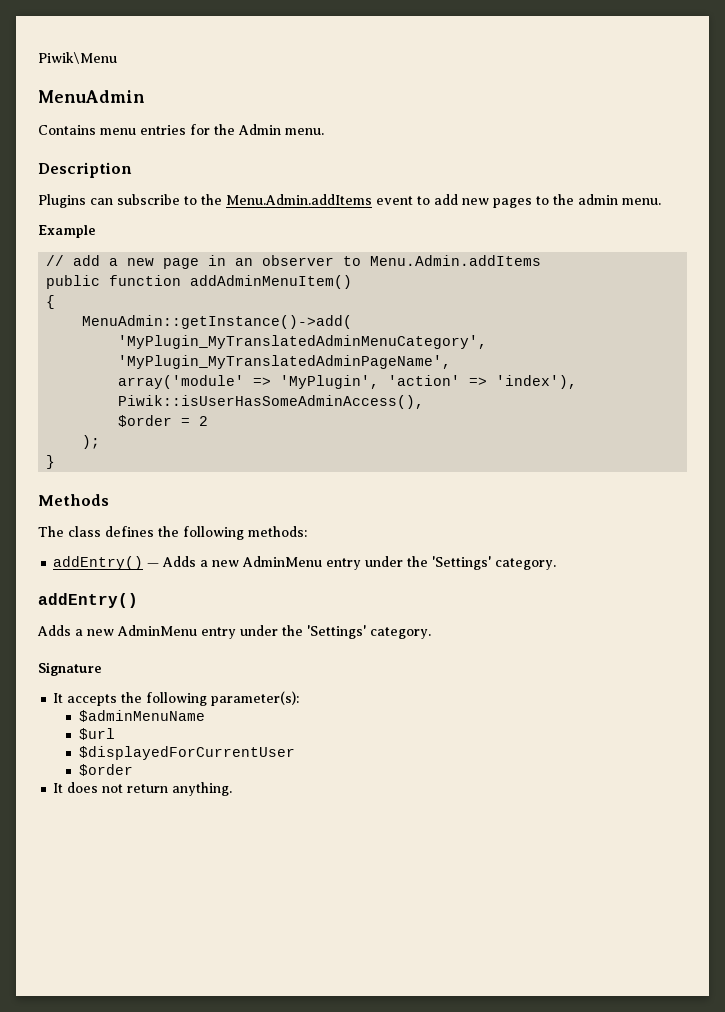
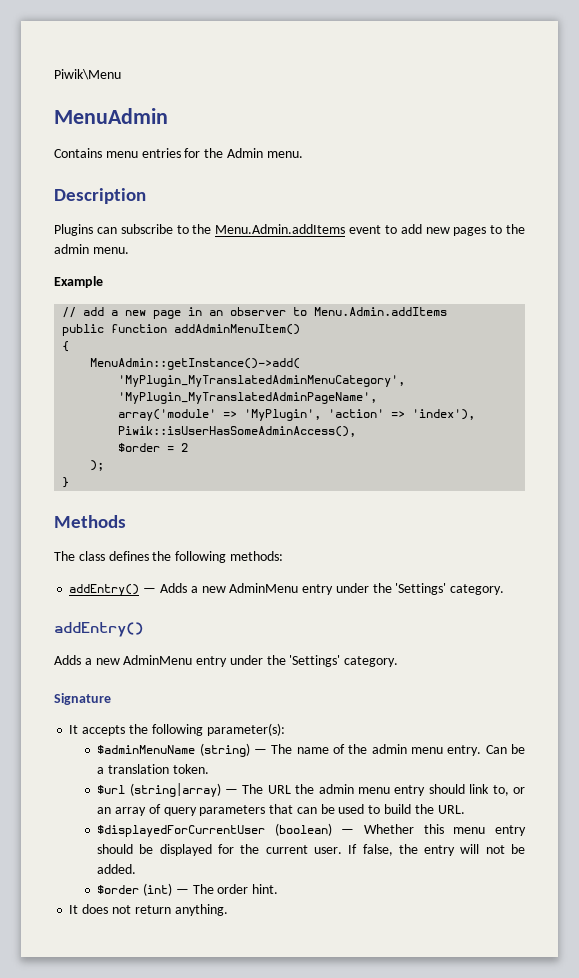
- $adminMenuName
- $url
- $displayedForCurrentUser
- $order
+ $adminMenuName (string) — The name of the admin menu entry. Can be a translation token.
+ $url (string|array) — The URL the admin menu entry should link to, or an array of query parameters that can be used to build the URL.
+ $displayedForCurrentUser (boolean) — Whether this menu entry should be displayed for the current user. If false, the entry will not be added.
+ $order (int) — The order hint.

